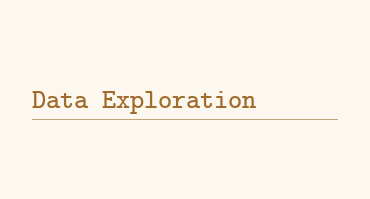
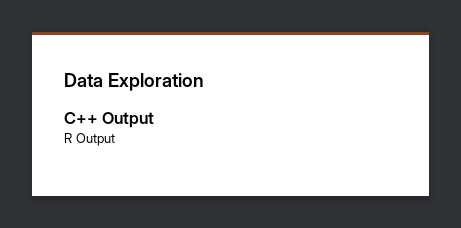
+ C++ Output
+ R Output

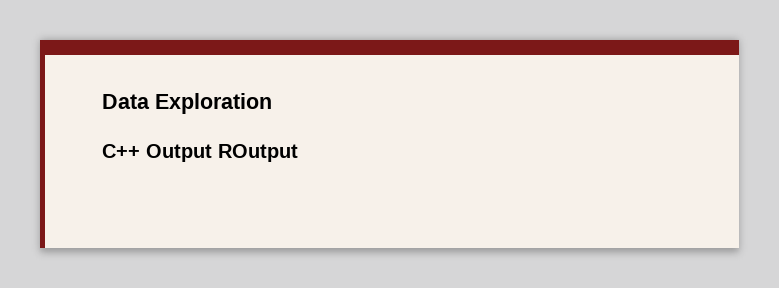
- C++ Output
- R Output
+ C++ Output ROutput

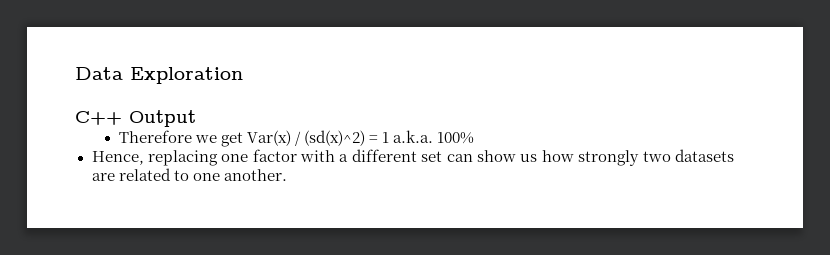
- C++ Output ROutput
+ C++ Output
+ Therefore we get Var(x) / (sd(x)^2) = 1 a.k.a. 100%
+ Hence, replacing one factor with a different set can show us how strongly two datasets are related to one another.

